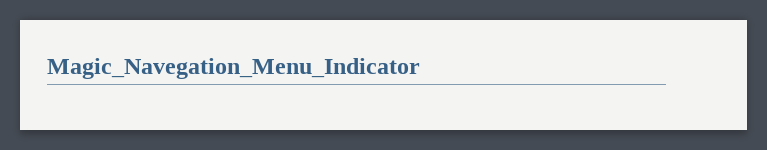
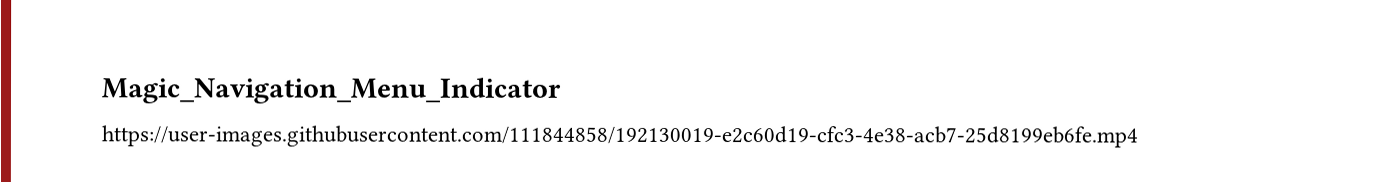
- Magic_Navegation_Menu_Indicator
+ Magic_Navigation_Menu_Indicator
+ https://user-images.githubusercontent.com/111844858/192130019-e2c60d19-cfc3-4e38-acb7-25d8199eb6fe.mp4

